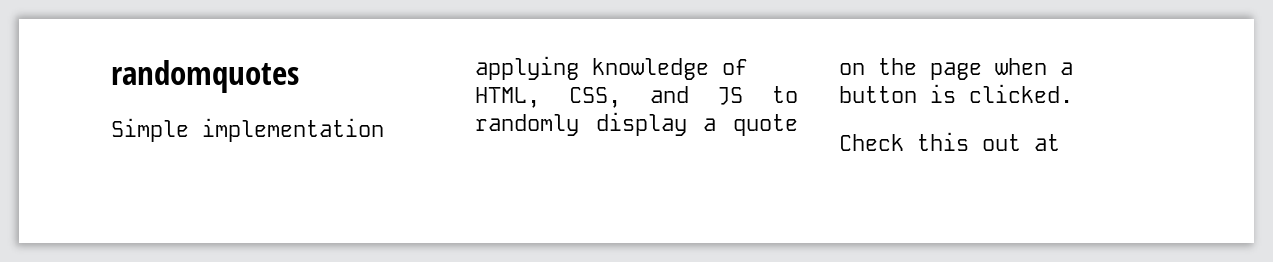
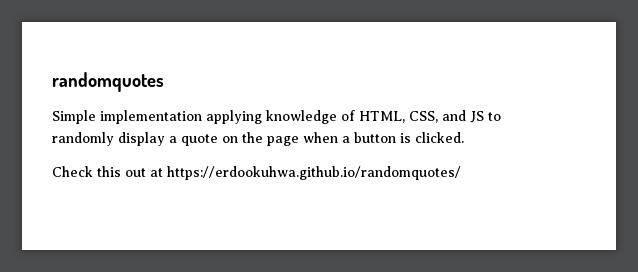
- Check this out at
+ Check this out at https://erdookuhwa.github.io/randomquotes/

